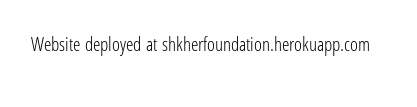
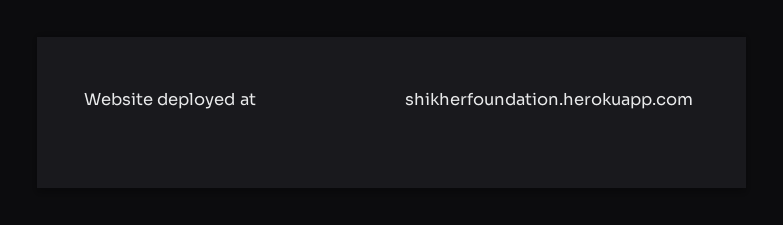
- Website deployed at shkherfoundation.herokuapp.com
+ Website deployed at shikherfoundation.herokuapp.com

